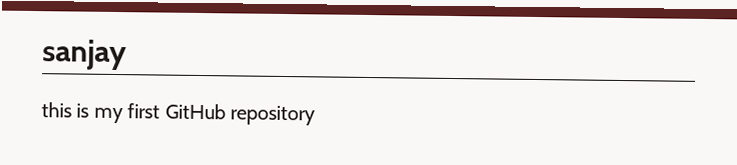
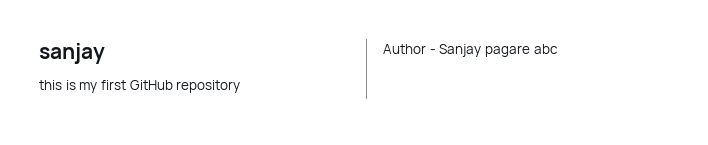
+ Author - Sanjay pagare abc

